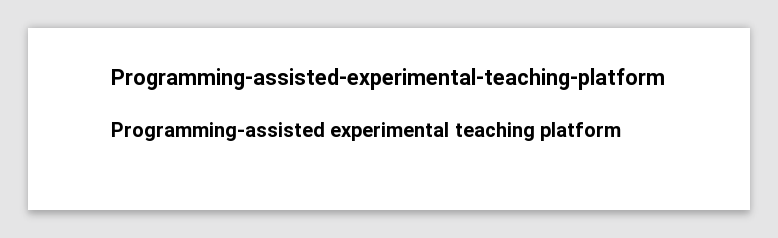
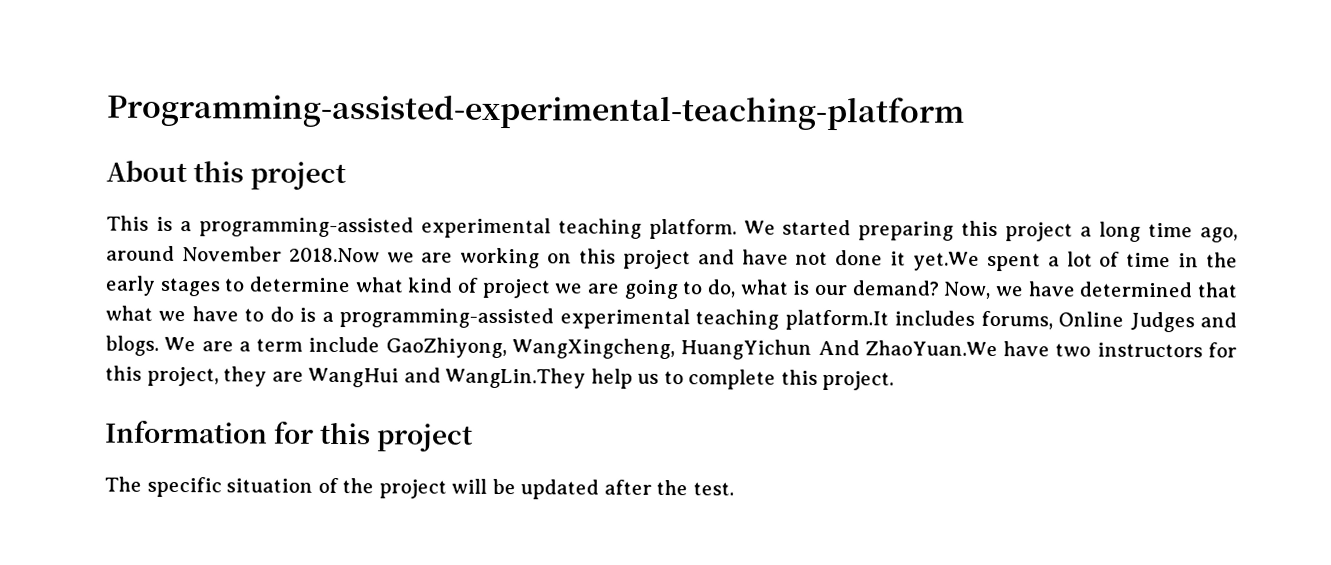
- Programming-assisted experimental teaching platform
+ About this project
+ This is a programming-assisted experimental teaching platform. We started preparing this project a long time ago, around November 2018.Now we are working on this project and have not done it yet.We spent a lot of time in the early stages to determine what kind of project we are going to do, what is our demand? Now, we have determined that what we have to do is a programming-assisted experimental teaching platform.It includes forums, Online Judges and blogs. We are a term include GaoZhiyong, WangXingcheng, HuangYichun And ZhaoYuan.We have two instructors for this project, they are WangHui and WangLin.They help us to complete this project.
+ Information for this project
+ The specific situation of the project will be updated after the test.

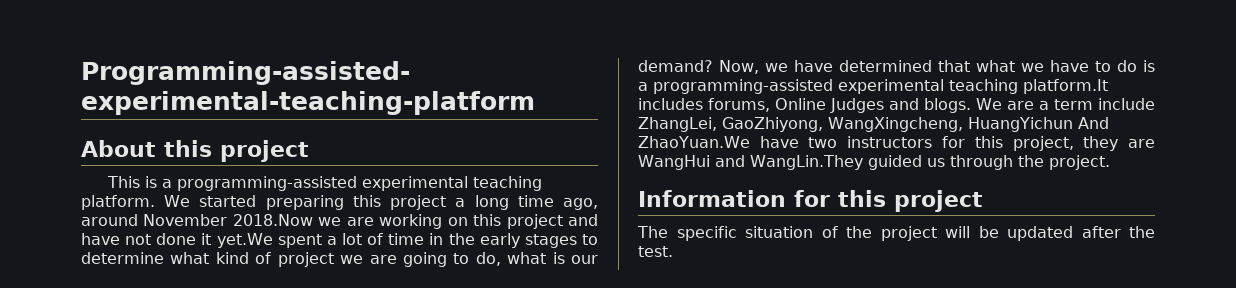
- We are a term include GaoZhiyong, WangXingcheng, HuangYichun And ZhaoYuan.We have two instructors for this project, they are WangHui and WangLin.They help us to complete this project.
+ We are a term include ZhangLei, GaoZhiyong, WangXingcheng, HuangYichun And ZhaoYuan.We have two instructors for this project, they are WangHui and WangLin.They guided us through the project.

